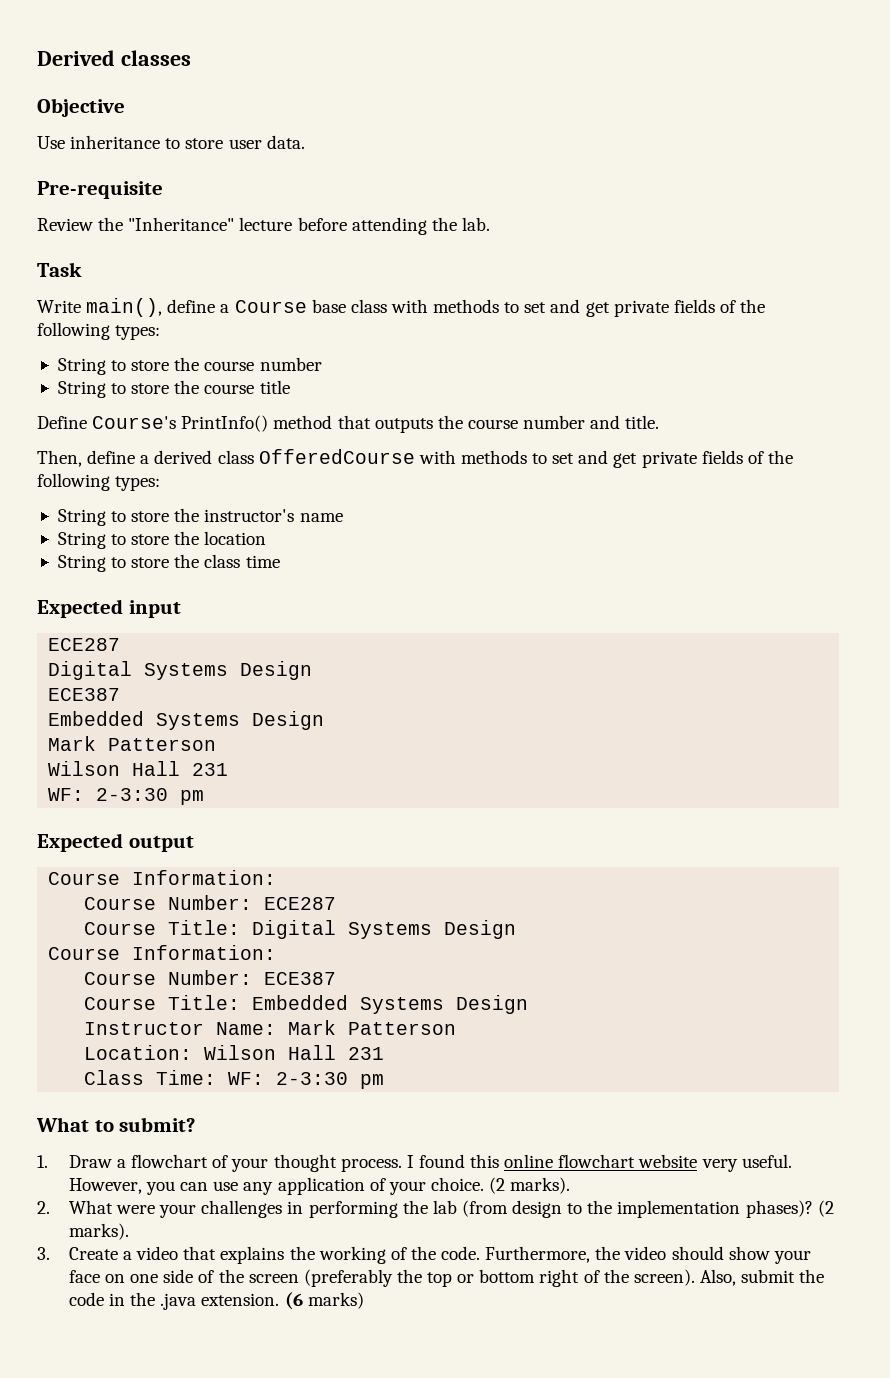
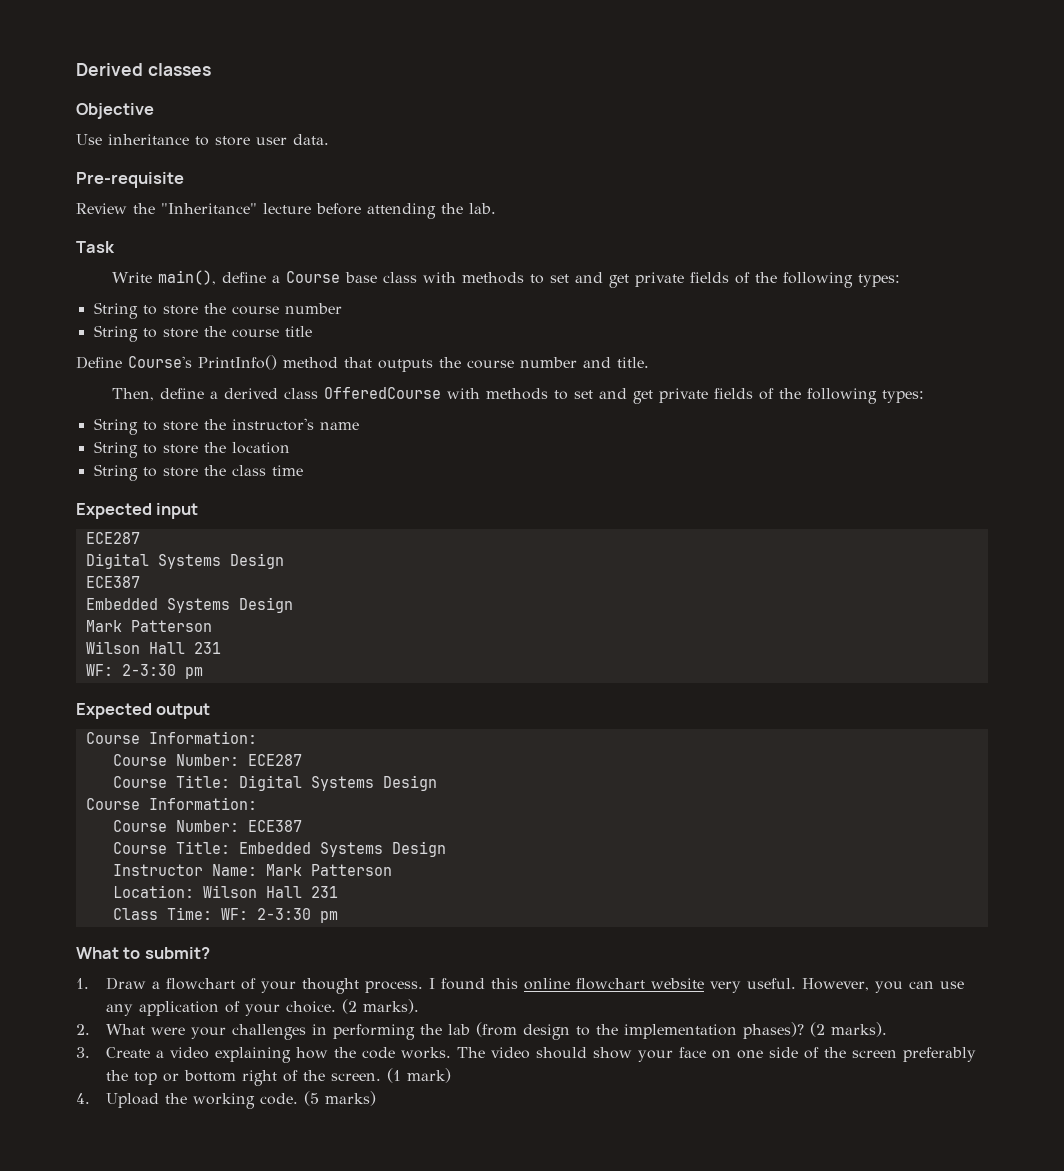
- 3. Create a video that explains the working of the code. Furthermore, the video should show your face on one side of the screen (preferably the top or bottom right of the screen). Also, submit the code in the .java extension. (6 marks)
+ 3. Create a video explaining how the code works. The video should show your face on one side of the screen preferably the top or bottom right of the screen. (1 mark)
+ 4. Upload the working code. (5 marks)

